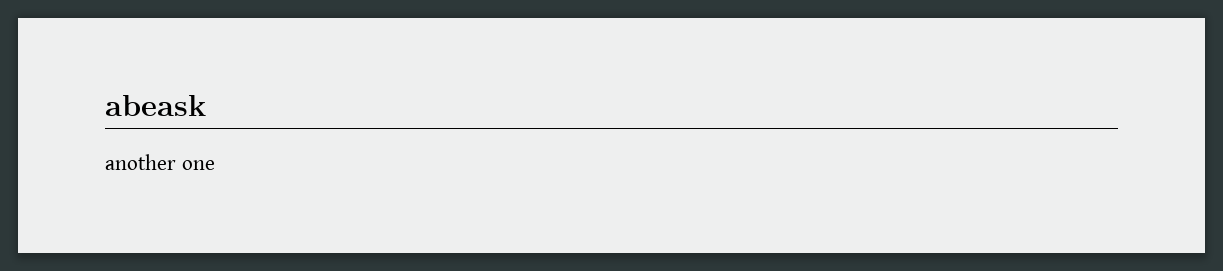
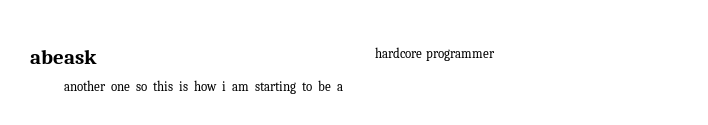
- another one
+ another one so this is how i am starting to be a hardcore programmer

